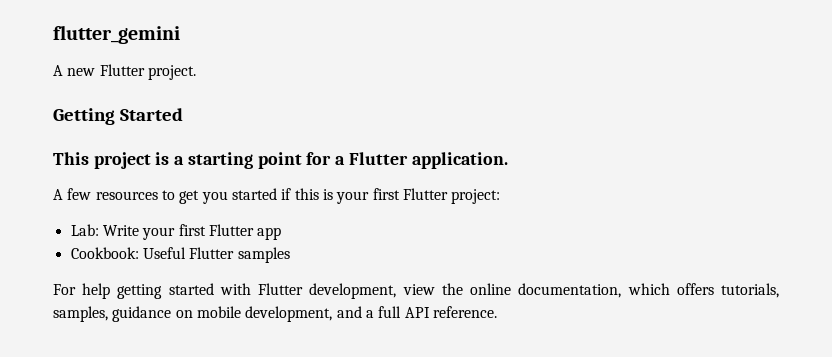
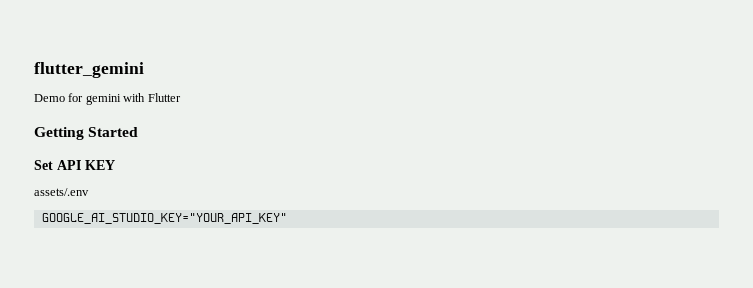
- A new Flutter project.
+ Demo for gemini with Flutter
- This project is a starting point for a Flutter application.
- A few resources to get you started if this is your first Flutter project:
- Lab: Write your first Flutter app
- Cookbook: Useful Flutter samples
- For help getting started with Flutter development, view the online documentation, which offers tutorials, samples, guidance on mobile development, and a full API reference.
+ Set API KEY
+ assets/.env
+ GOOGLE_AI_STUDIO_KEY="YOUR_API_KEY"

